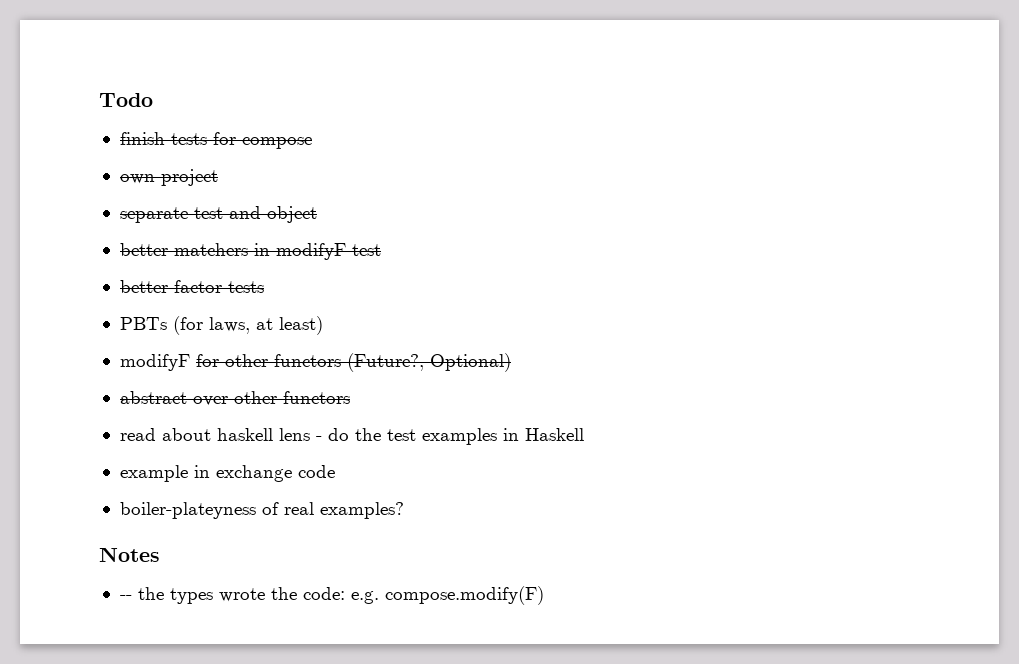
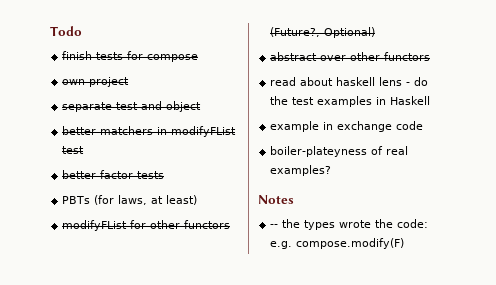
- better matchers in modifyF test
+ better matchers in modifyFList test
- modifyF for other functors (Future?, Optional)
+ modifyFList for other functors (Future?, Optional)

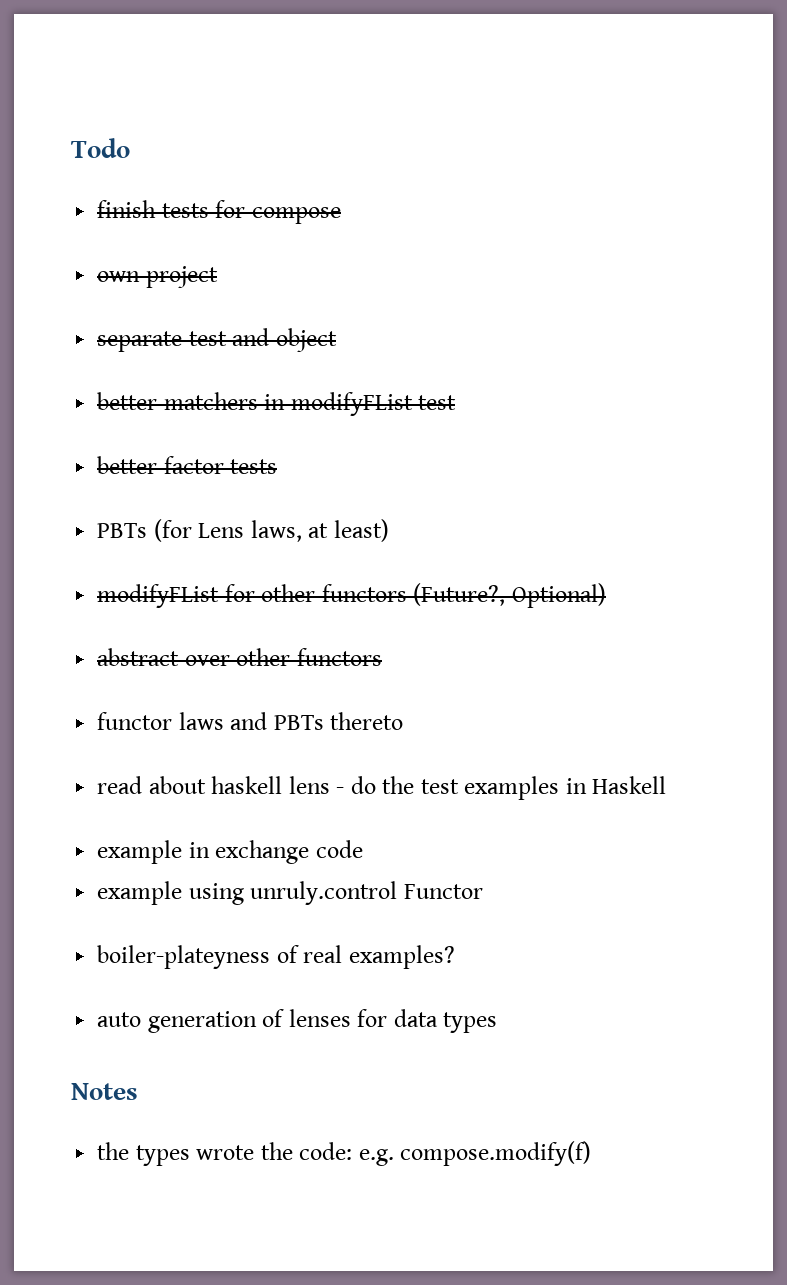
- PBTs (for laws, at least)
+ PBTs (for Lens laws, at least)
+ functor laws and PBTs thereto
+ example using unruly.control Functor
+ auto generation of lenses for data types
- -- the types wrote the code: e.g. compose.modify(F)
+ the types wrote the code: e.g. compose.modify(f)

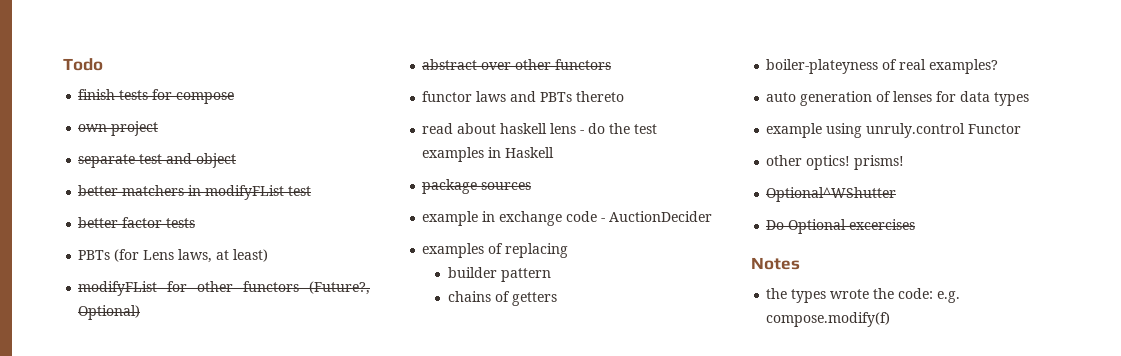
+ package sources
- example in exchange code
- example using unruly.control Functor
+ example in exchange code - AuctionDecider
+ examples of replacing
+ builder pattern
+ chains of getters
+ example using unruly.control Functor
+ other optics! prisms!
+ Optional^WShutter
+ Do Optional excercises

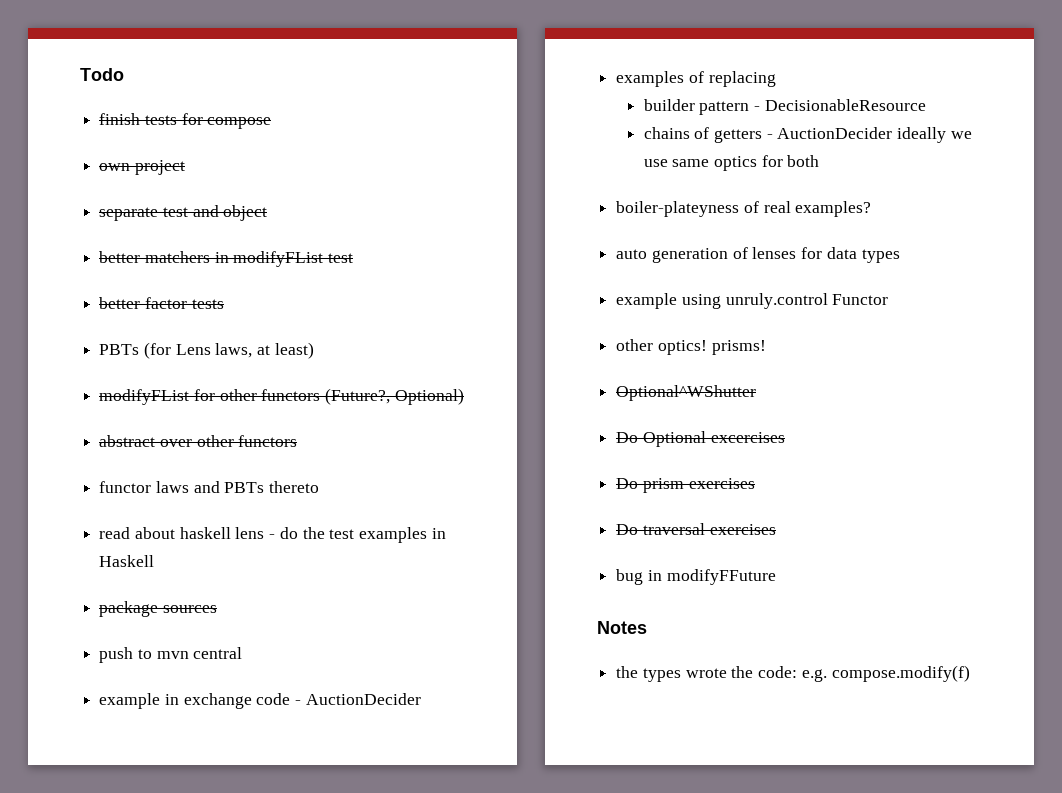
+ push to mvn central
- builder pattern
+ builder pattern - DecisionableResource
- chains of getters
+ chains of getters - AuctionDecider ideally we use same optics for both
+ Do prism exercises
+ Do traversal exercises
+ bug in modifyFFuture

